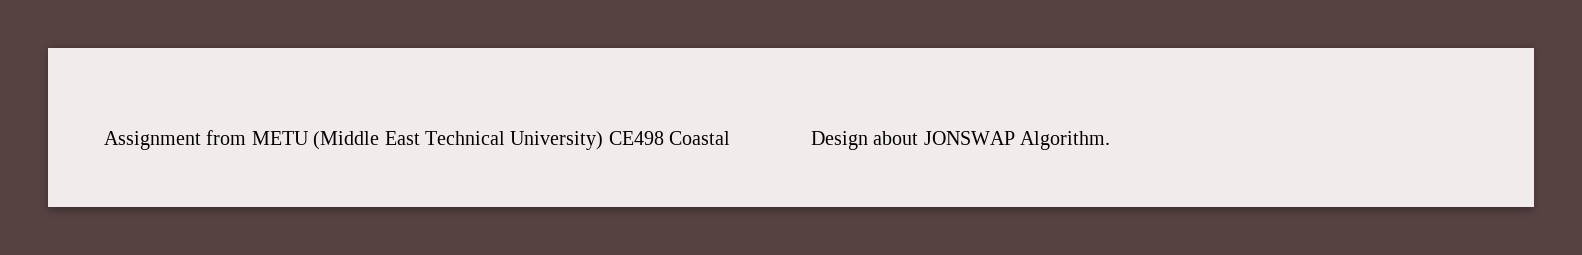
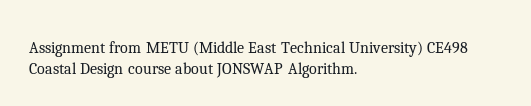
- Assignment from METU (Middle East Technical University) CE498 Coastal Design about JONSWAP Algorithm.
+ Assignment from METU (Middle East Technical University) CE498 Coastal Design course about JONSWAP Algorithm.

